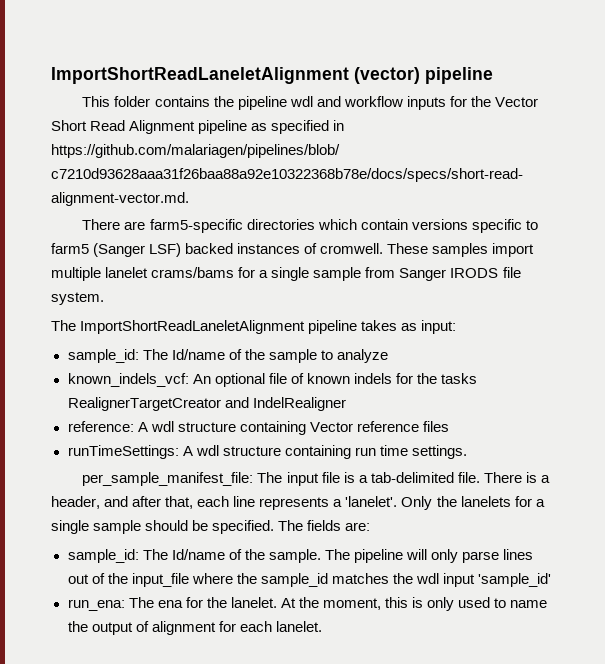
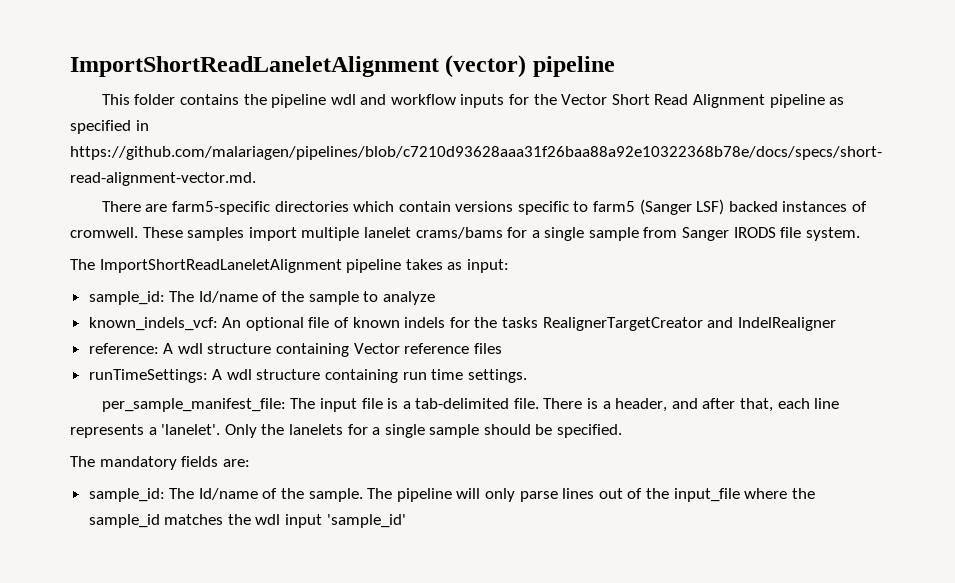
- Only the lanelets for a single sample should be specified. The fields are:
+ Only the lanelets for a single sample should be specified.
+ The mandatory fields are:
- run_ena: The ena for the lanelet. At the moment, this is only used to name the output of alignment for each lanelet.

